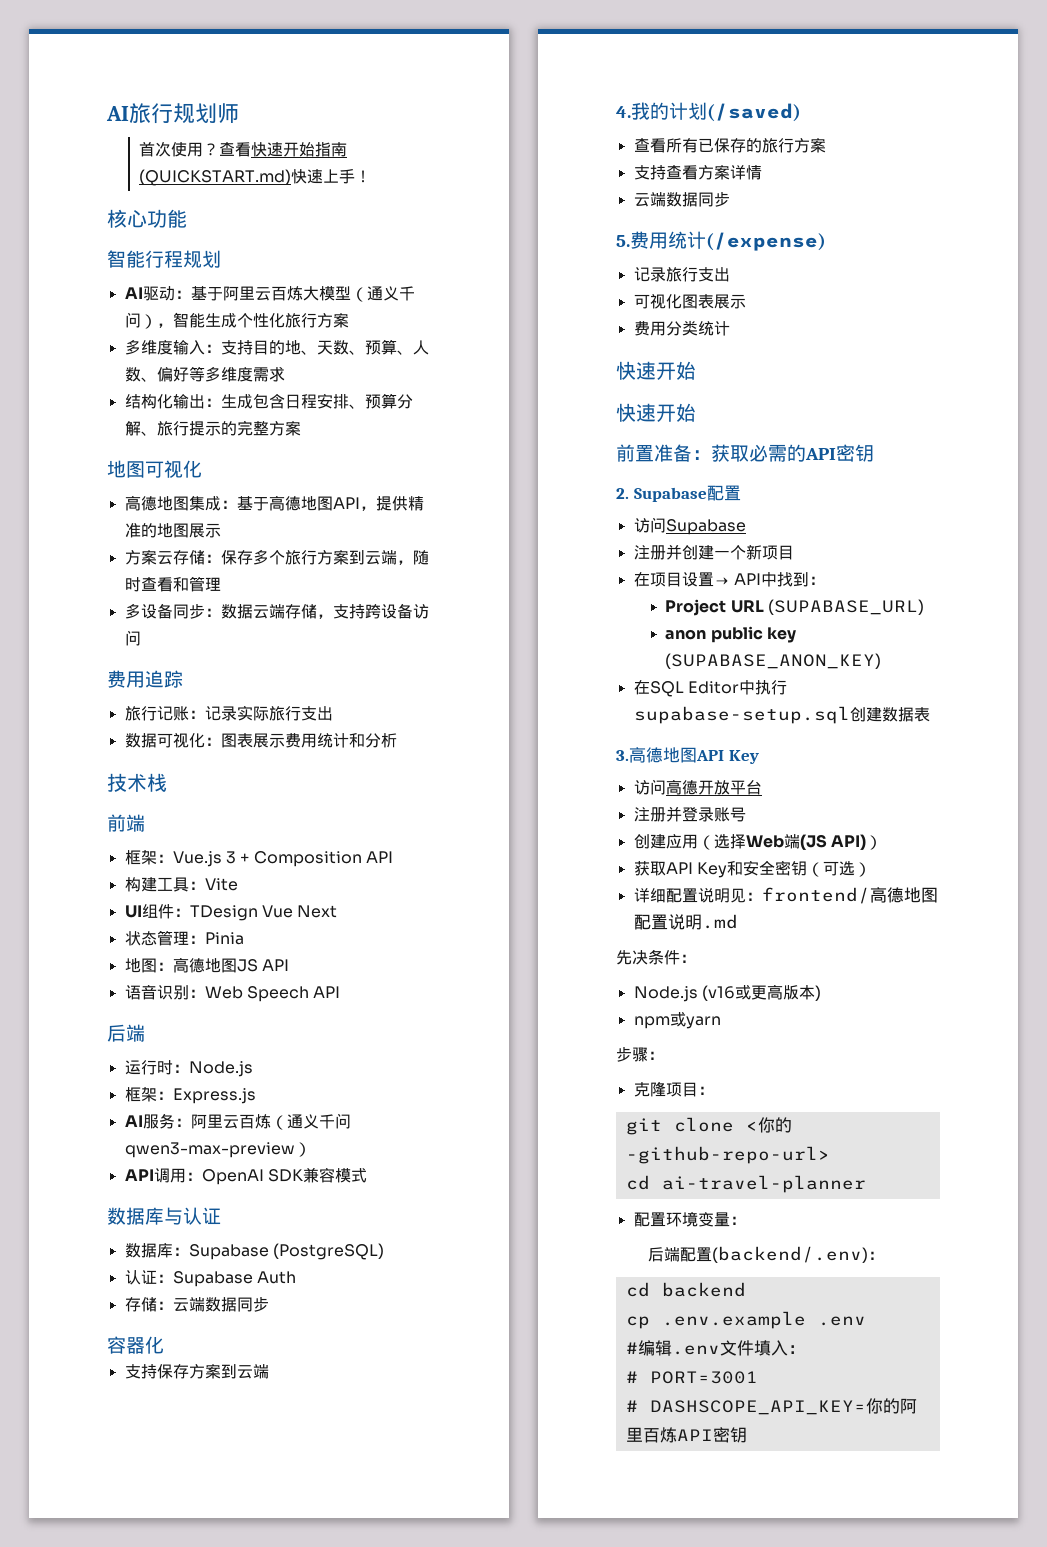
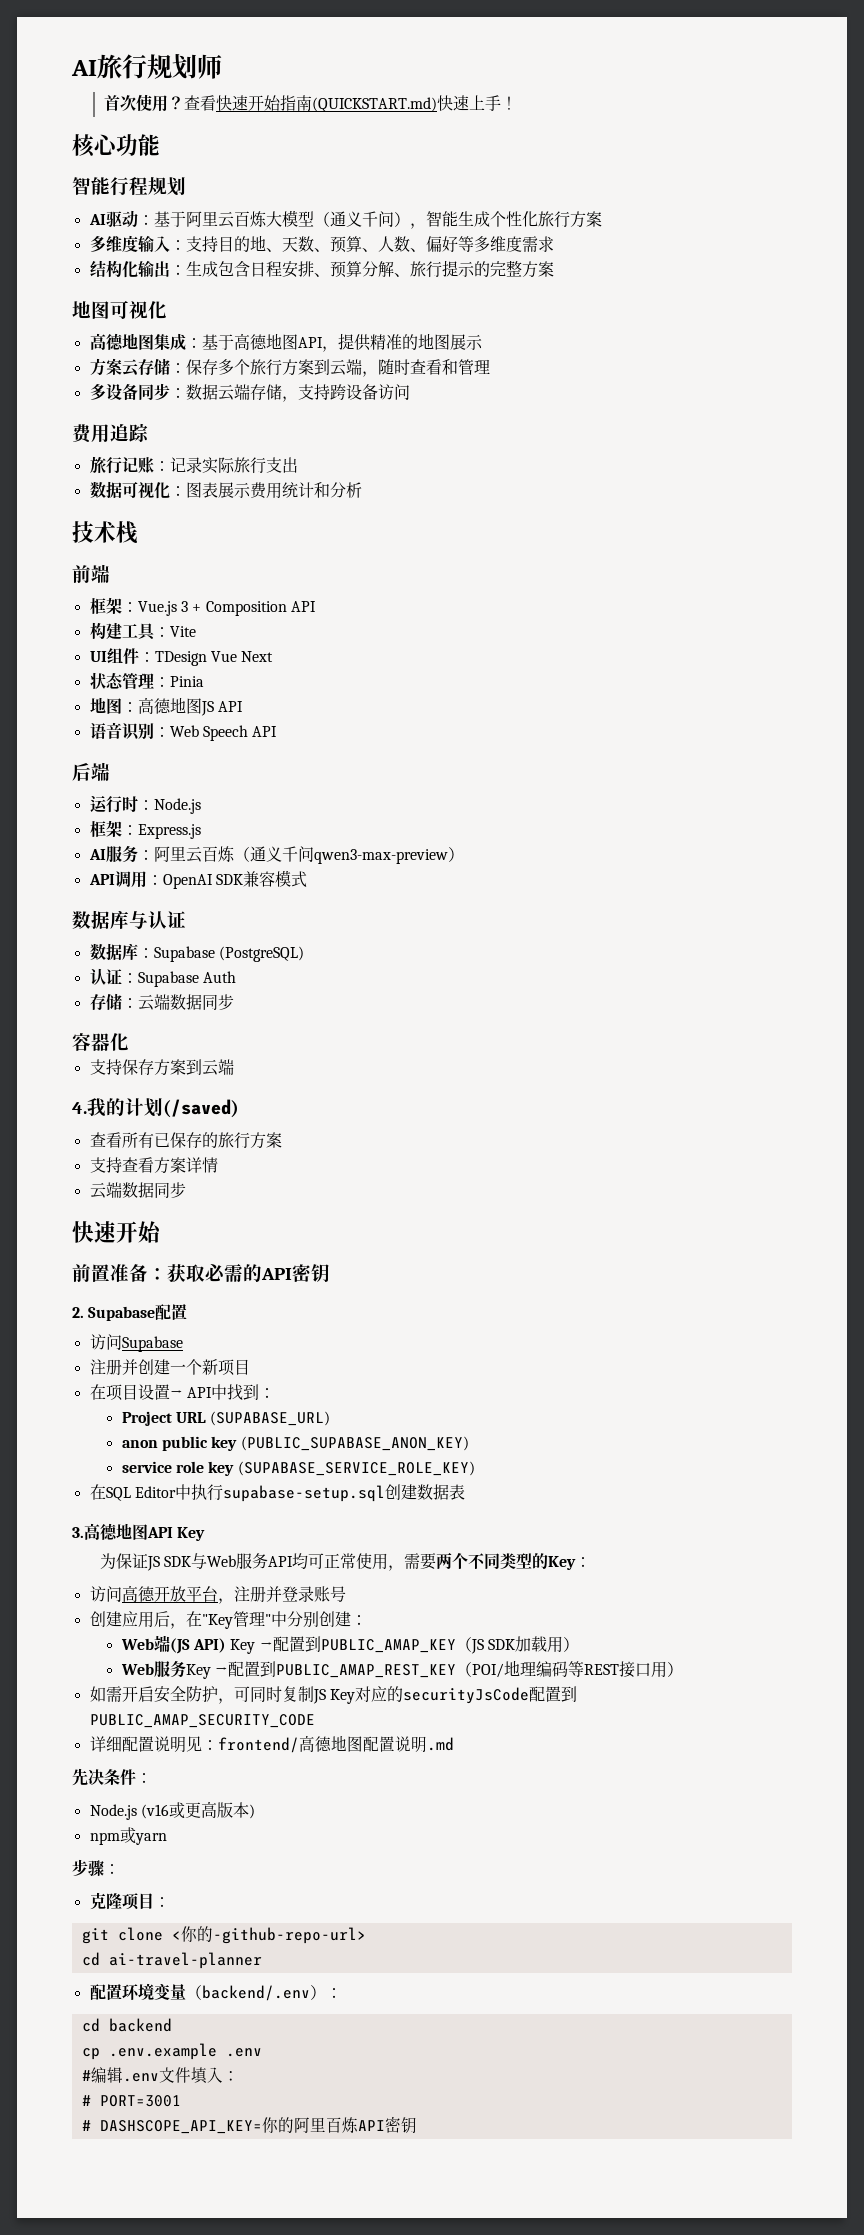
- 5.费用统计(/expense)
- 记录旅行支出
- 可视化图表展示
- 费用分类统计
- 快速开始
- anon public key (SUPABASE_ANON_KEY)
+ anon public key (PUBLIC_SUPABASE_ANON_KEY)
+ service role key (SUPABASE_SERVICE_ROLE_KEY)
+ 为保证JS SDK与Web服务API均可正常使用，需要两个不同类型的Key：
- 访问高德开放平台
- 注册并登录账号
+ 访问高德开放平台，注册并登录账号
- 创建应用（选择Web端(JS API)）
- 获取API Key和安全密钥（可选）
+ 创建应用后，在"Key管理"中分别创建：
+ Web端(JS API) Key →配置到PUBLIC_AMAP_KEY（JS SDK加载用）
+ Web服务Key →配置到PUBLIC_AMAP_REST_KEY（POI/地理编码等REST接口用）
+ 如需开启安全防护，可同时复制JS Key对应的securityJsCode配置到PUBLIC_AMAP_SECURITY_CODE
- 配置环境变量：
- 后端配置(backend/.env)：
+ 配置环境变量（backend/.env）：

